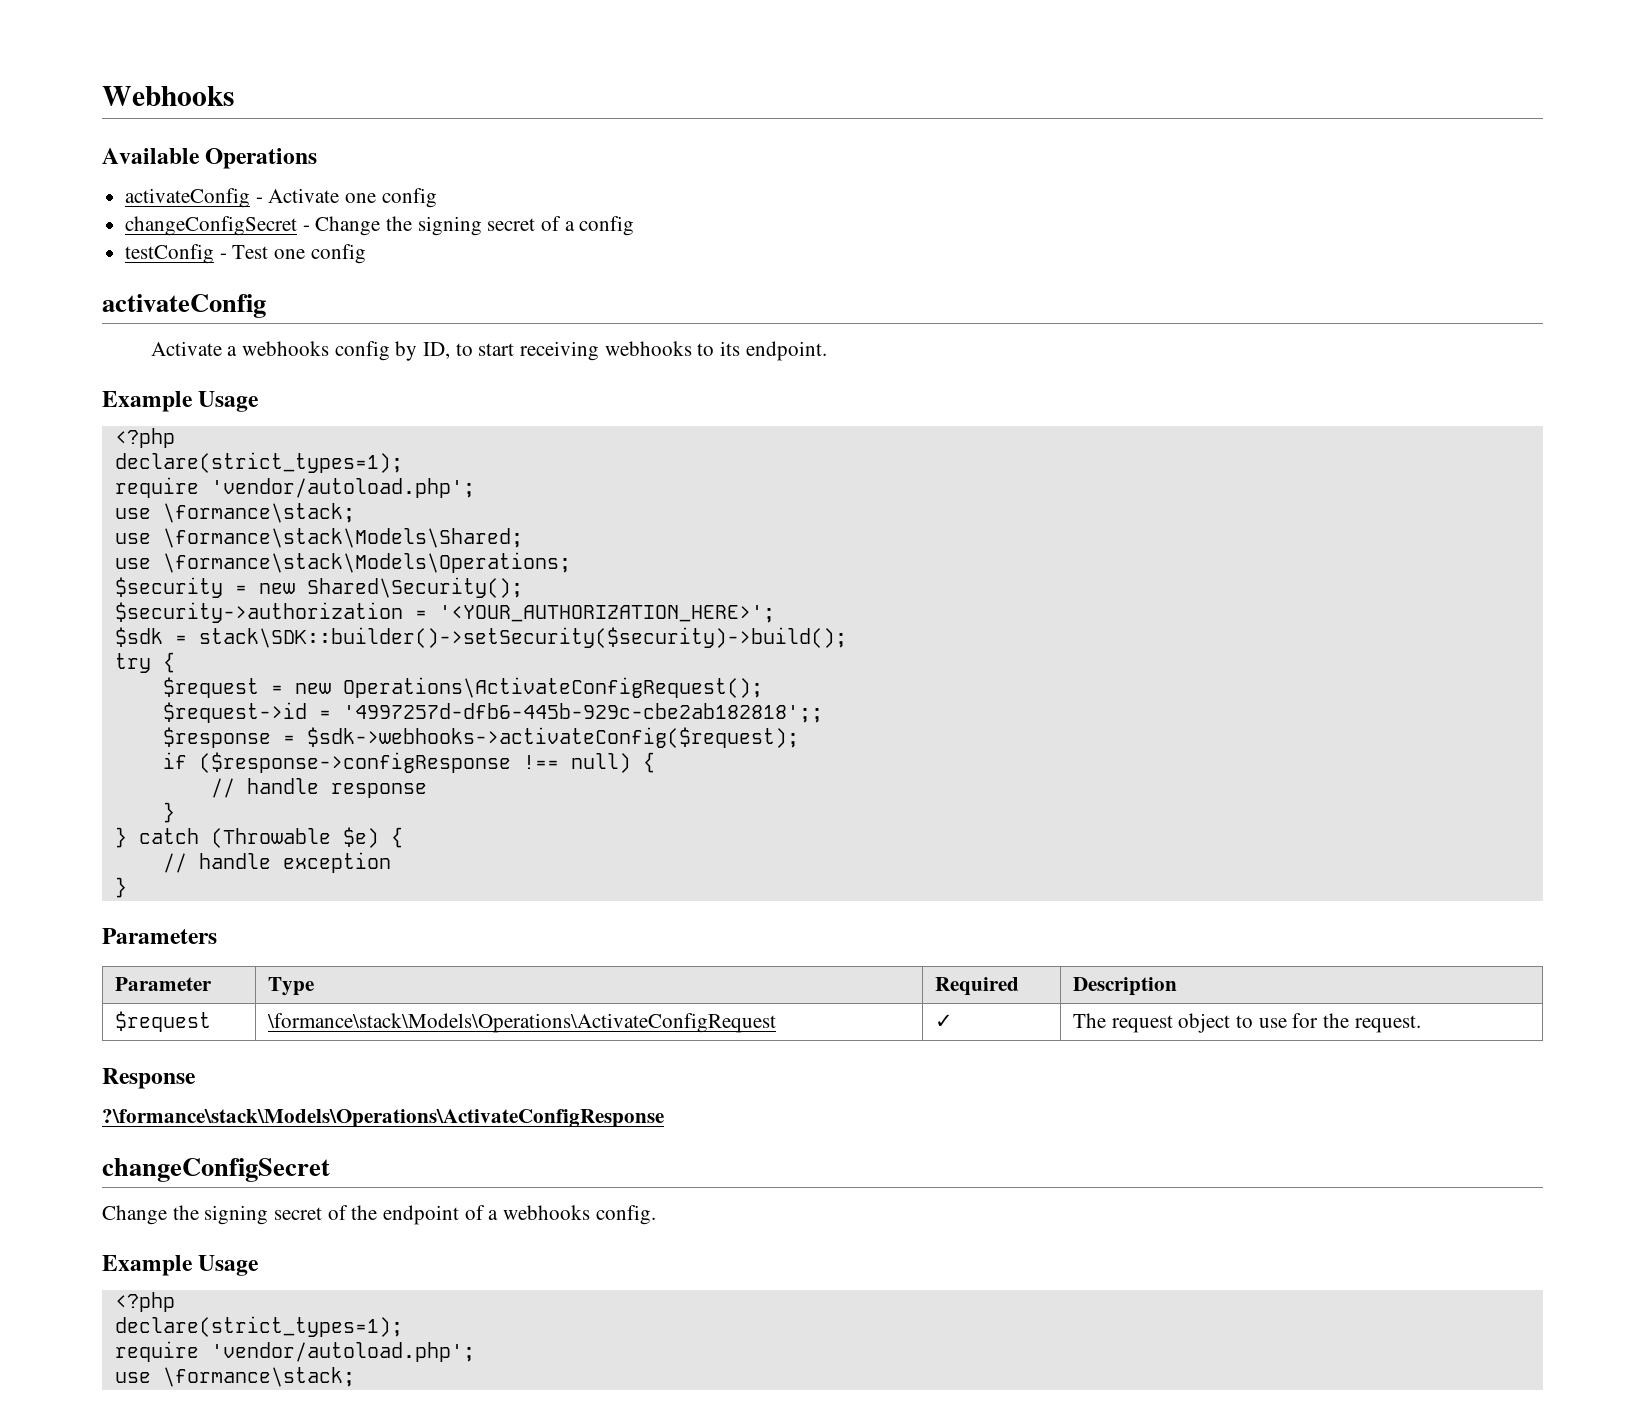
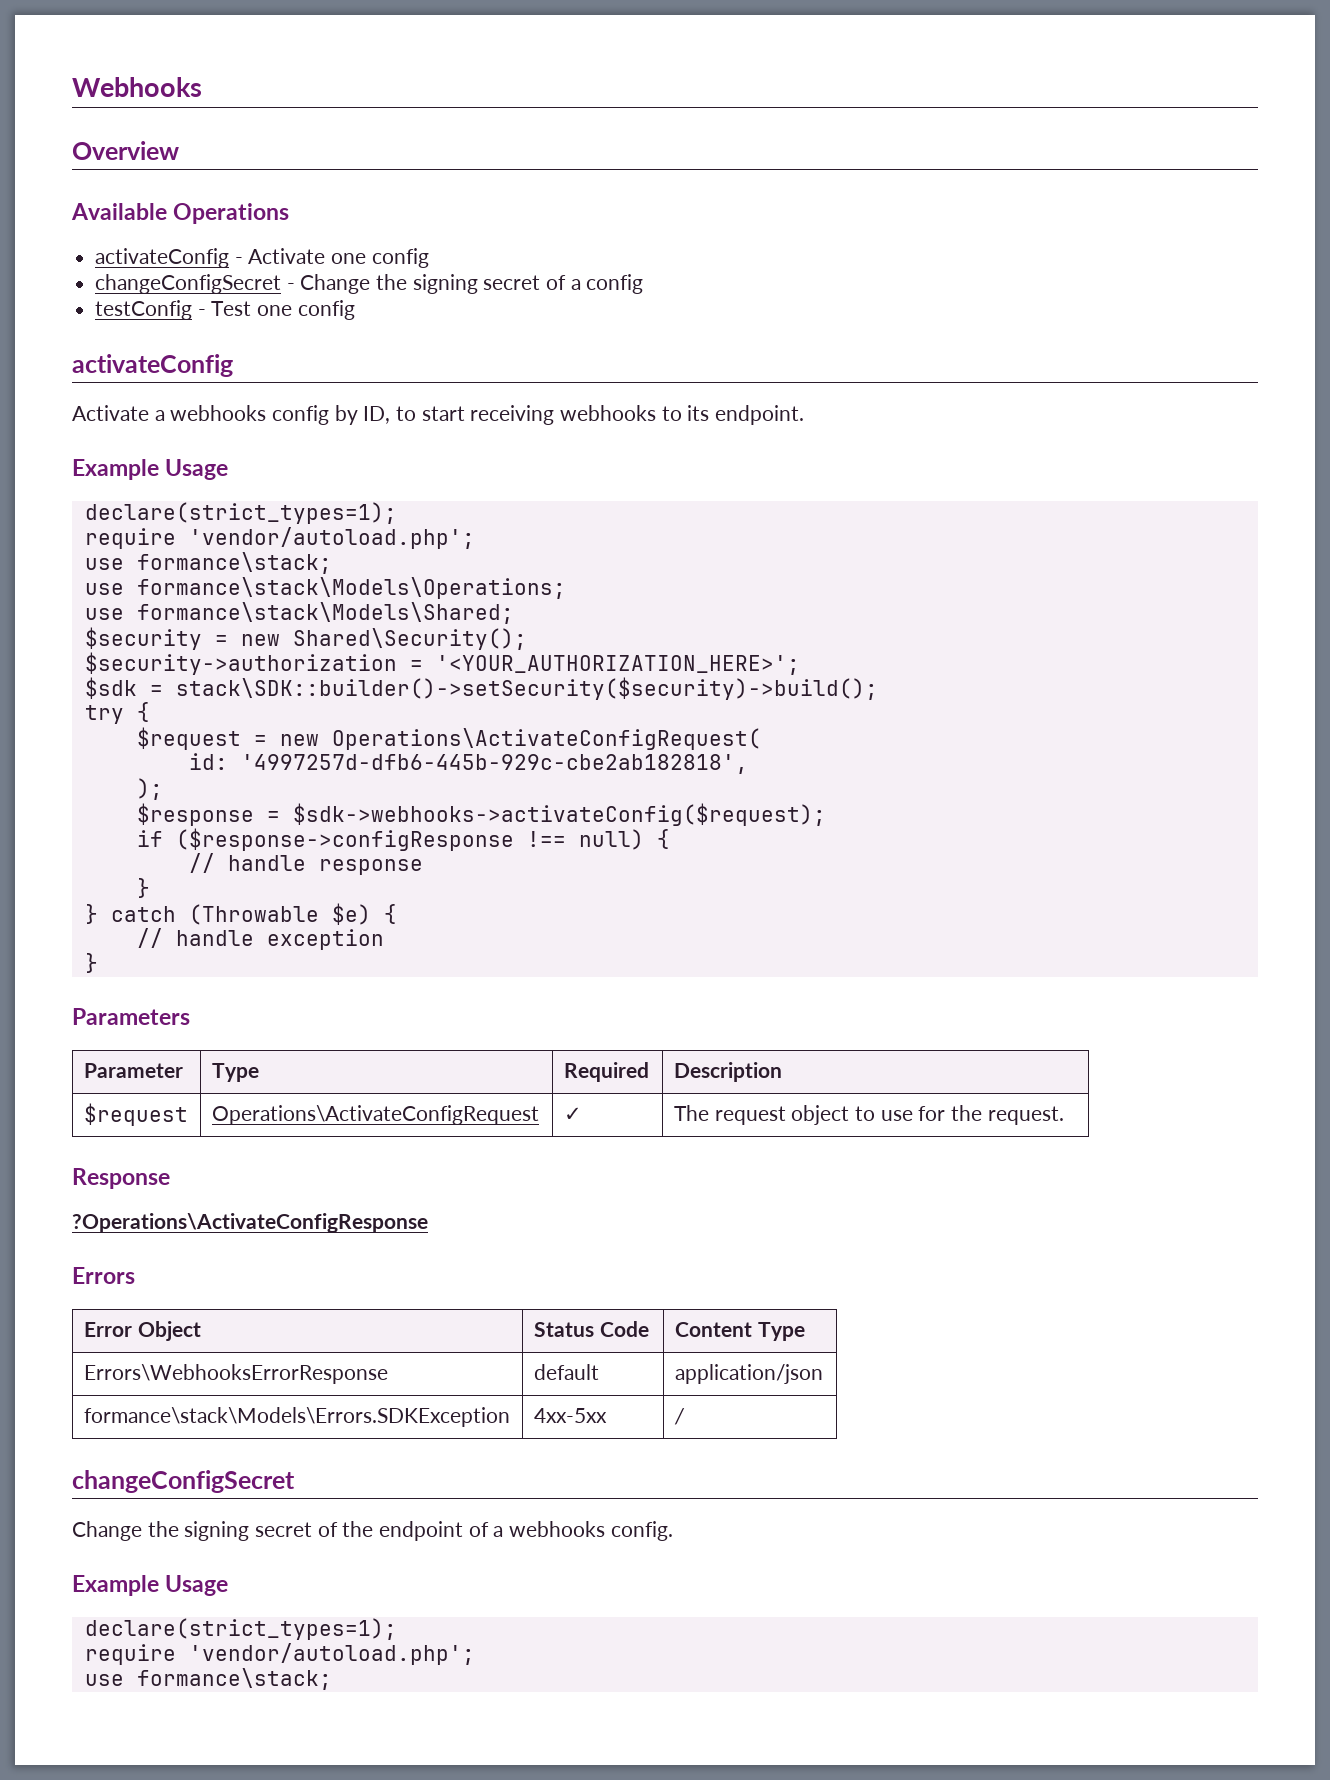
+ Overview
  Activate a webhooks config by ID, to start receiving webhooks to its endpoint.
  Example Usage
- <?php
  declare(strict_types=1);
  require 'vendor/autoload.php';
- use \formance\stack;
- use \formance\stack\Models\Shared;
- use \formance\stack\Models\Operations;
+ use formance\stack;
+ use formance\stack\Models\Operations;
+ use formance\stack\Models\Shared;
- $request = new Operations\ActivateConfigRequest();
- $request->id = '4997257d-dfb6-445b-929c-cbe2ab182818';;
+ $request = new Operations\ActivateConfigRequest(
+ id: '4997257d-dfb6-445b-929c-cbe2ab182818',
+ );
- $request | \formance\stack\Models\Operations\ActivateConfigRequest | ✓ | The request object to use for the request.
+ $request | Operations\ActivateConfigRequest | ✓ | The request object to use for the request.
- ?\formance\stack\Models\Operations\ActivateConfigResponse
+ ?Operations\ActivateConfigResponse
+ Errors
+ Error Object | Status Code | Content Type
+ Errors\WebhooksErrorResponse | default | application/json
+ formance\stack\Models\Errors.SDKException | 4xx-5xx | /
  Change the signing secret of the endpoint of a webhooks config.
  Example Usage
- <?php
  declare(strict_types=1);
  require 'vendor/autoload.php';
- use \formance\stack;
+ use formance\stack;

